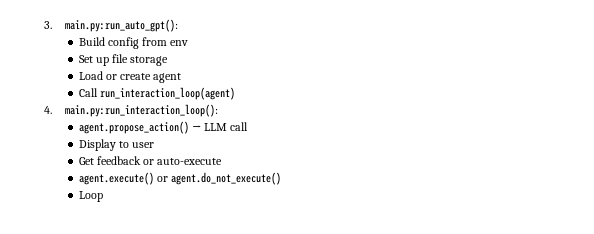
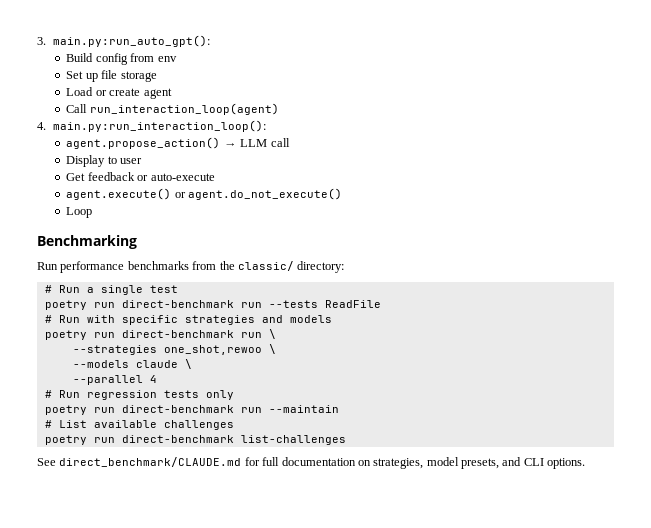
+ Benchmarking
+ Run performance benchmarks from the classic/ directory:
+ # Run a single test
+ poetry run direct-benchmark run --tests ReadFile
+ # Run with specific strategies and models
+ poetry run direct-benchmark run \
+ --strategies one_shot,rewoo \
+ --models claude \
+ --parallel 4
+ # Run regression tests only
+ poetry run direct-benchmark run --maintain
+ # List available challenges
+ poetry run direct-benchmark list-challenges
+ See direct_benchmark/CLAUDE.md for full documentation on strategies, model presets, and CLI options.

